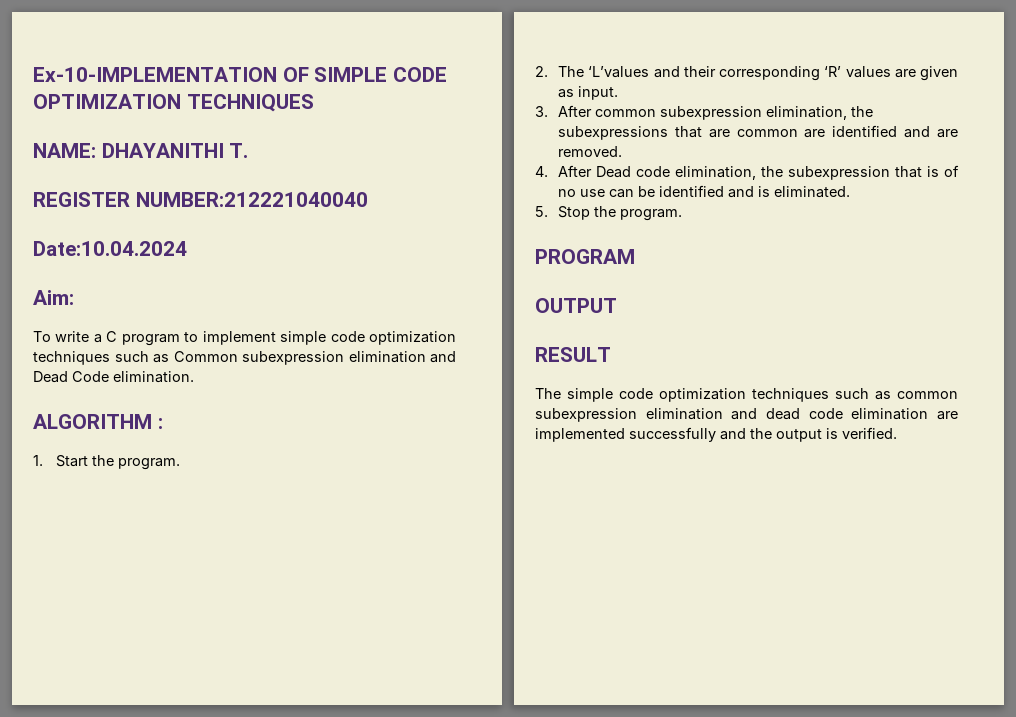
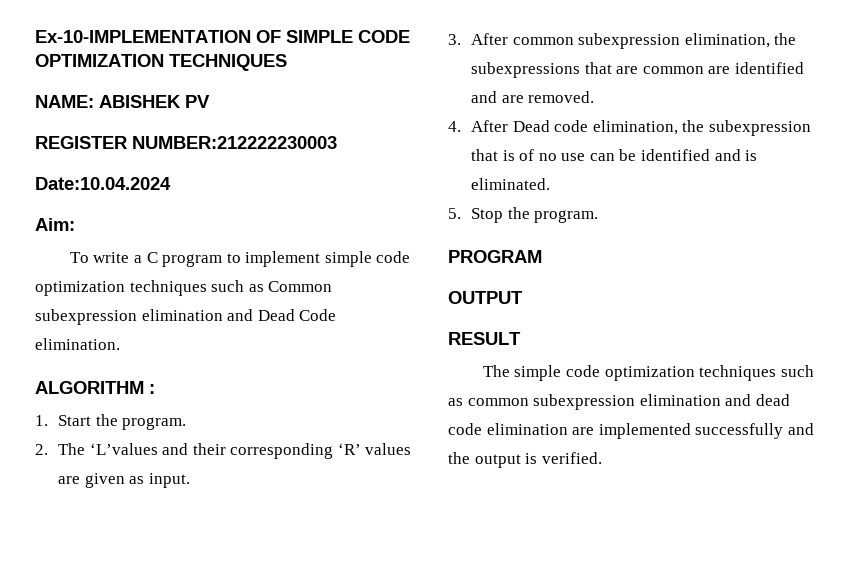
- NAME: DHAYANITHI T.
+ NAME: ABISHEK PV
- REGISTER NUMBER:212221040040
+ REGISTER NUMBER:212222230003

